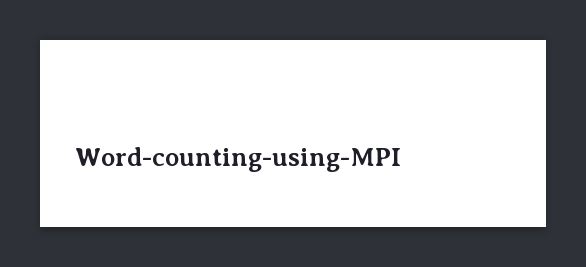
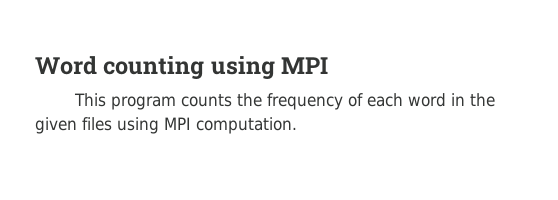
- Word-counting-using-MPI
+ Word counting using MPI
+ This program counts the frequency of each word in the given files using MPI computation.

